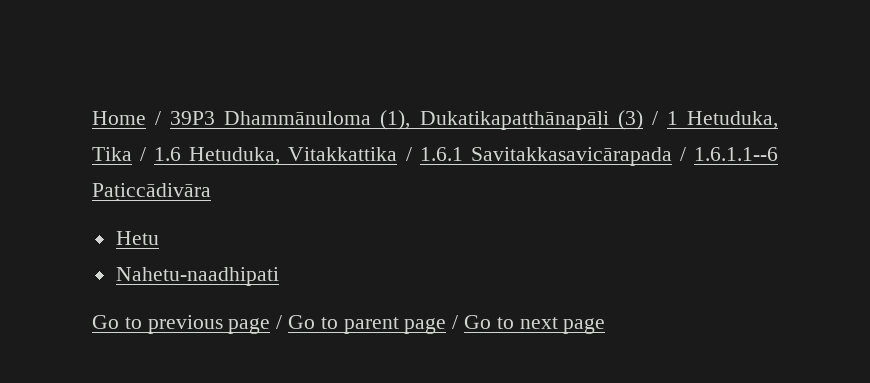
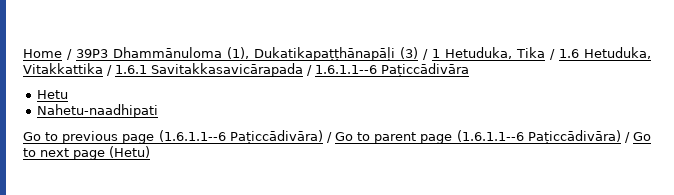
- Go to previous page / Go to parent page / Go to next page
+ Go to previous page (1.6.1.1--6 Paṭiccādivāra) / Go to parent page (1.6.1.1--6 Paṭiccādivāra) / Go to next page (Hetu)

